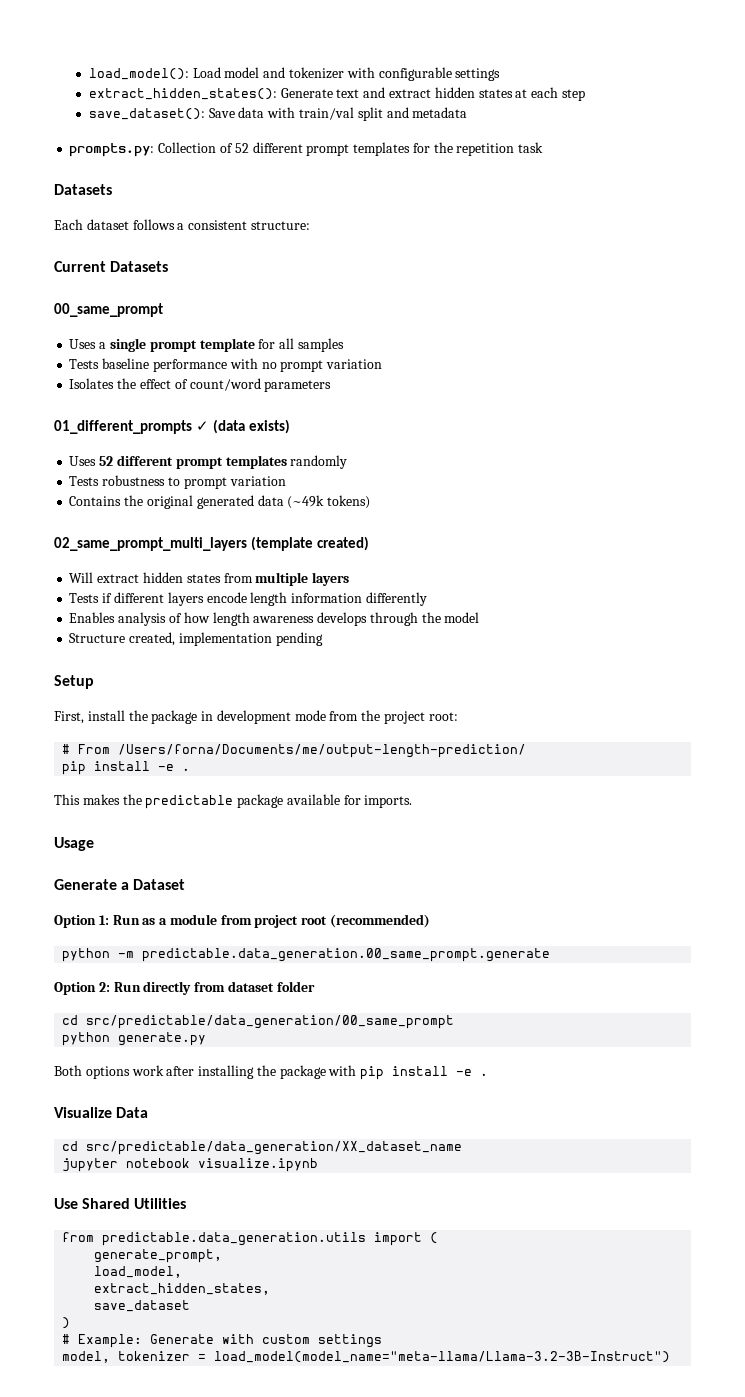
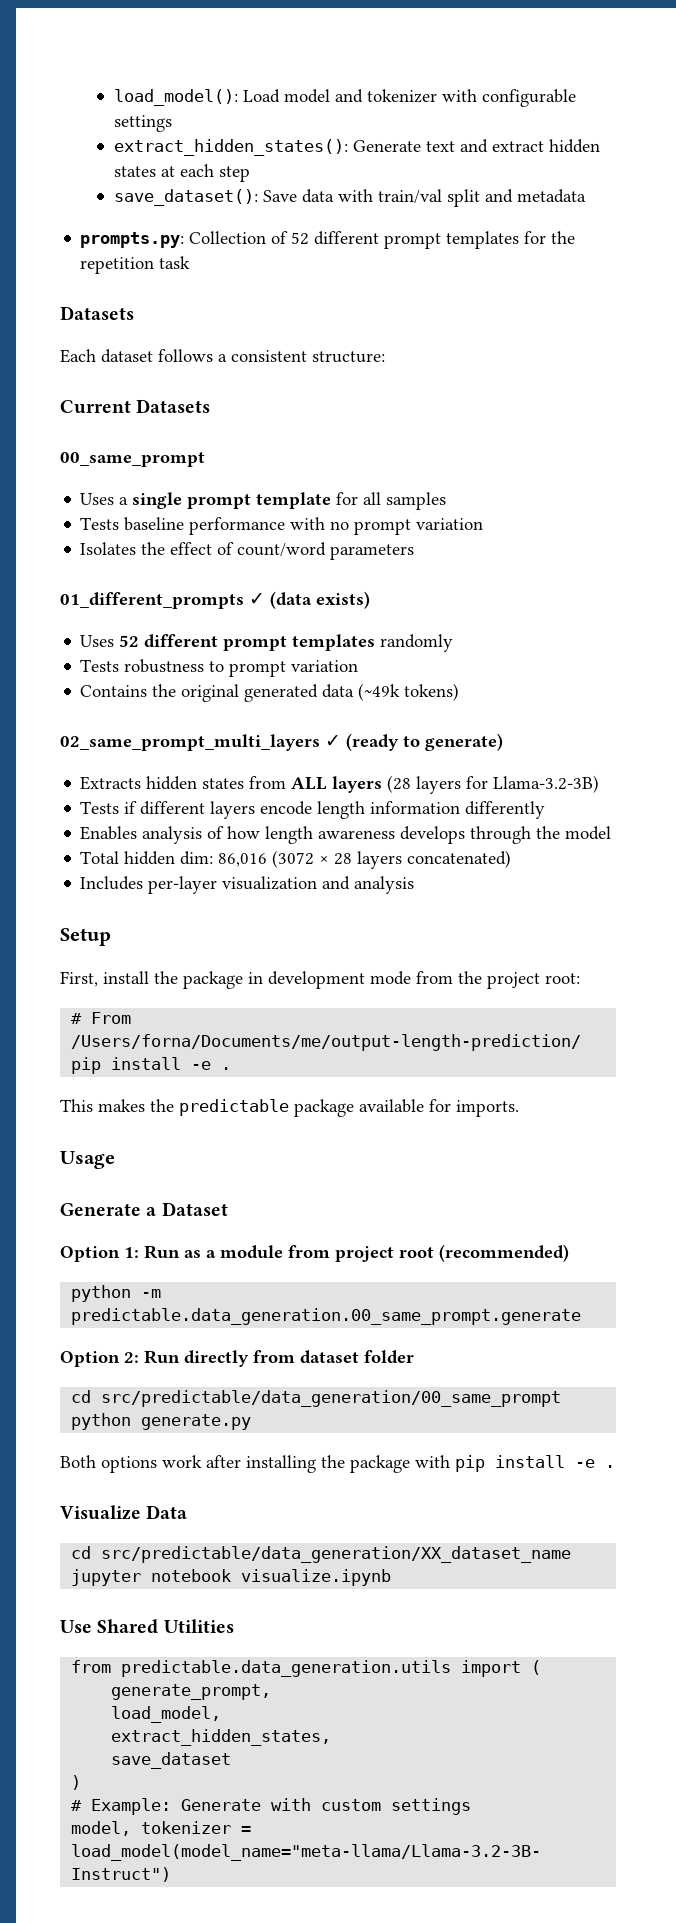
- 02_same_prompt_multi_layers (template created)
- Will extract hidden states from multiple layers
+ 02_same_prompt_multi_layers ✓ (ready to generate)
+ Extracts hidden states from ALL layers (28 layers for Llama-3.2-3B)
- Structure created, implementation pending
+ Total hidden dim: 86,016 (3072 × 28 layers concatenated)
+ Includes per-layer visualization and analysis

